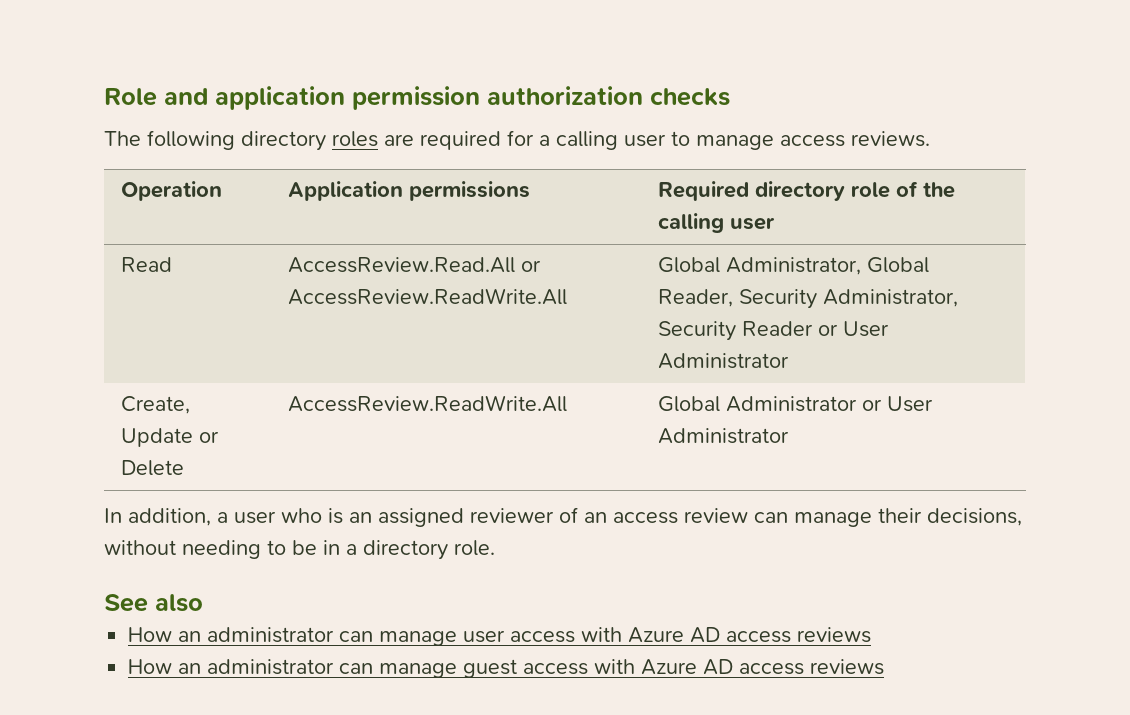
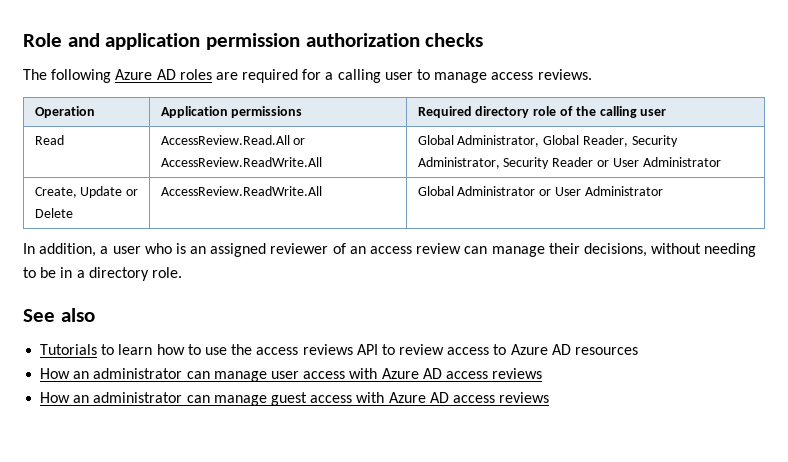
- The following directory roles are required for a calling user to manage access reviews.
+ The following Azure AD roles are required for a calling user to manage access reviews.
+ Tutorials to learn how to use the access reviews API to review access to Azure AD resources

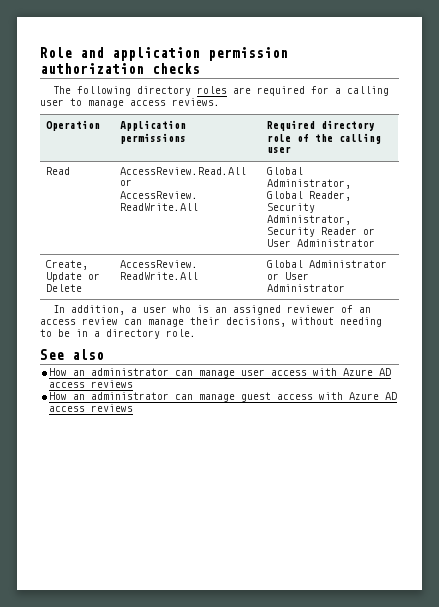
- The following Azure AD roles are required for a calling user to manage access reviews.
+ The following directory roles are required for a calling user to manage access reviews.
- Tutorials to learn how to use the access reviews API to review access to Azure AD resources

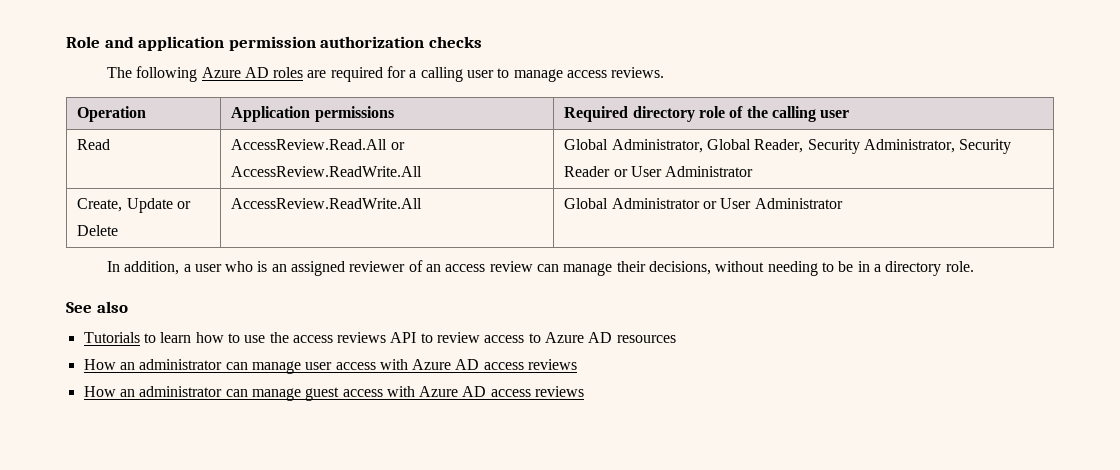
- The following directory roles are required for a calling user to manage access reviews.
+ The following Azure AD roles are required for a calling user to manage access reviews.
+ Tutorials to learn how to use the access reviews API to review access to Azure AD resources

